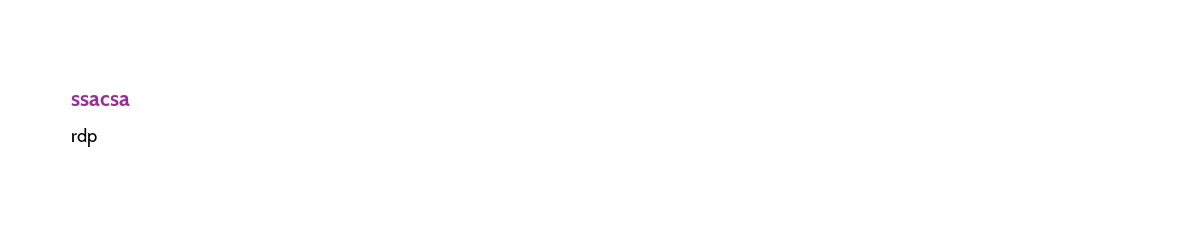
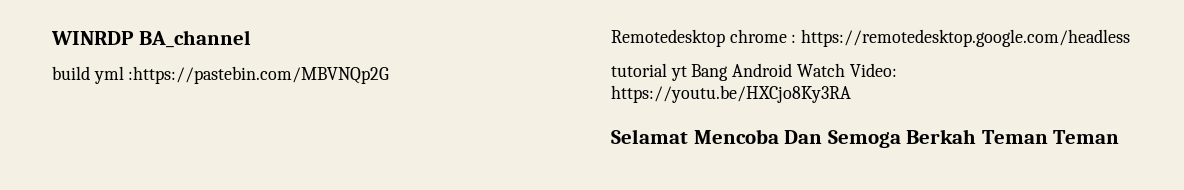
- ssacsa
- rdp
+ WINRDP BA_channel
+ build yml :https://pastebin.com/MBVNQp2G
+ Remotedesktop chrome : https://remotedesktop.google.com/headless
+ tutorial yt Bang Android Watch Video: https://youtu.be/HXCjo8Ky3RA
+ Selamat Mencoba Dan Semoga Berkah Teman Teman

